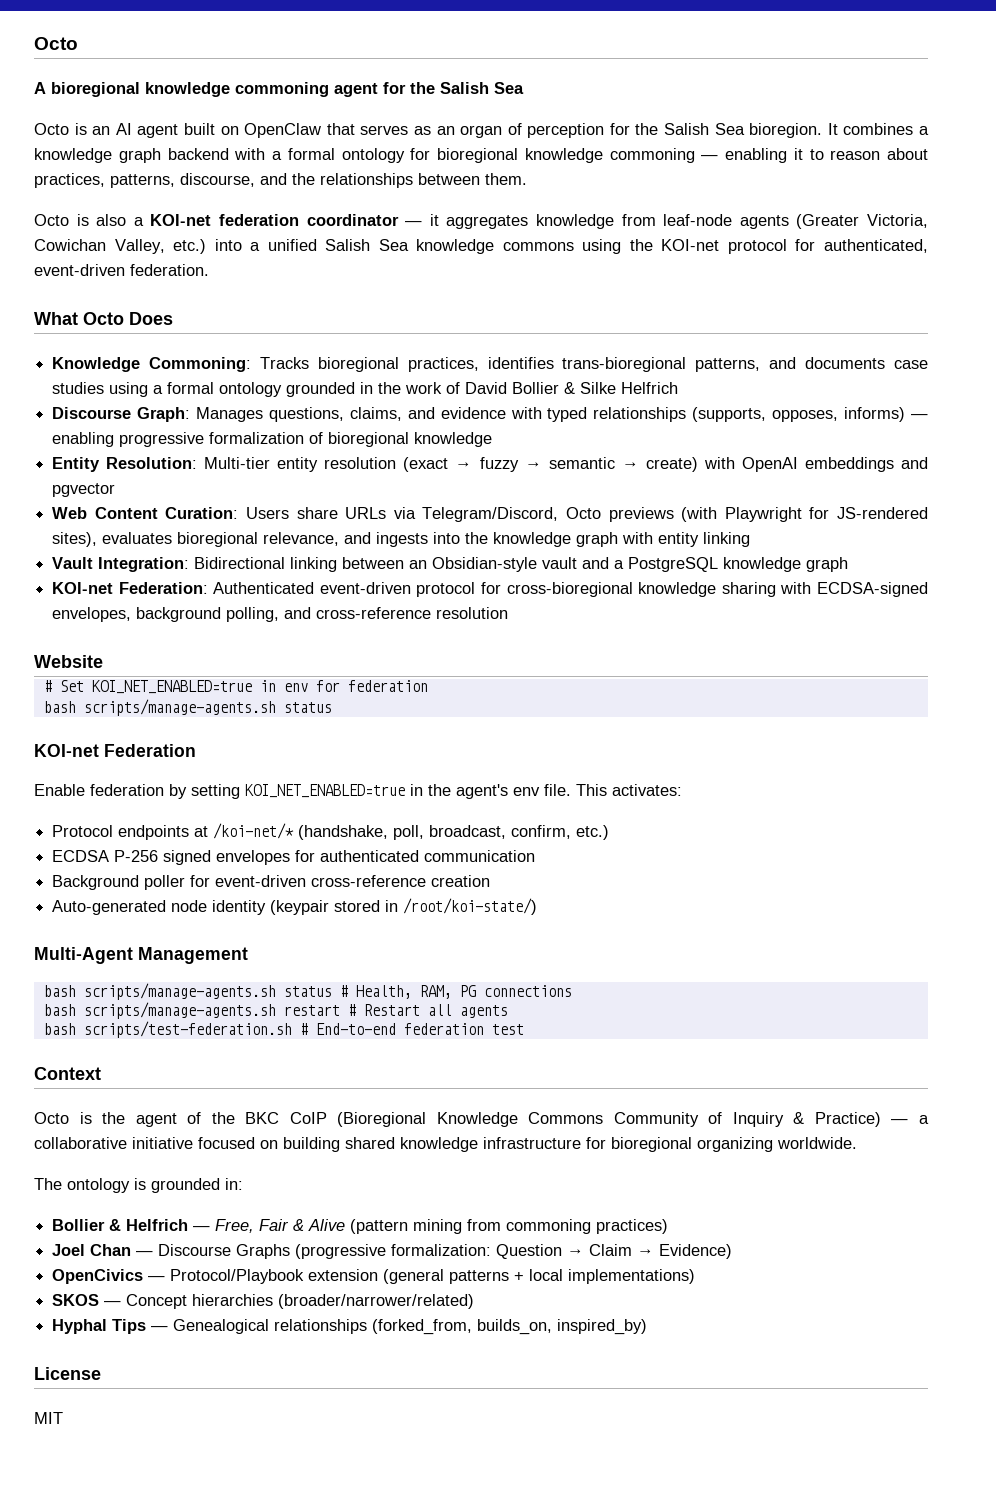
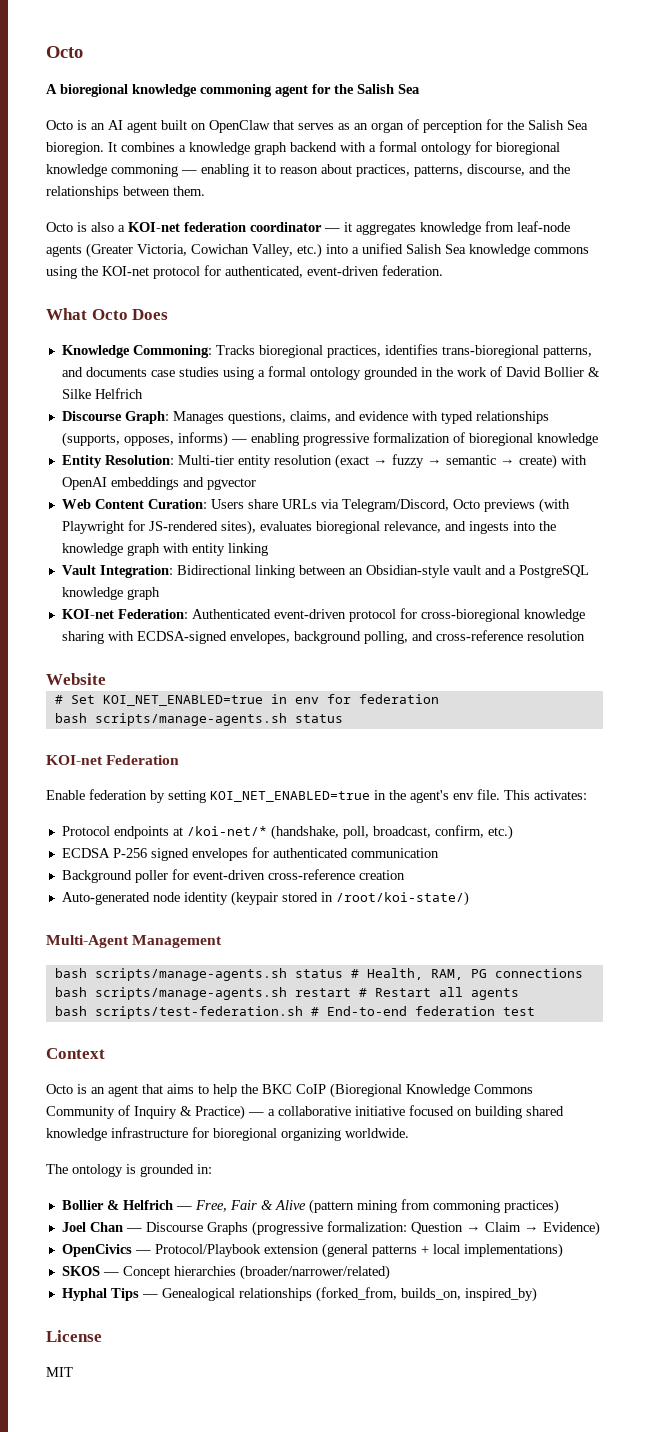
- Octo is the agent of the BKC CoIP (Bioregional Knowledge Commons Community of Inquiry & Practice) — a collaborative initiative focused on building shared knowledge infrastructure for bioregional organizing worldwide.
+ Octo is an agent that aims to help the BKC CoIP (Bioregional Knowledge Commons Community of Inquiry & Practice) — a collaborative initiative focused on building shared knowledge infrastructure for bioregional organizing worldwide.

